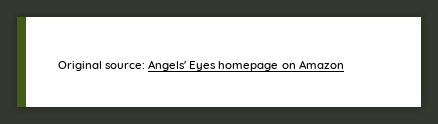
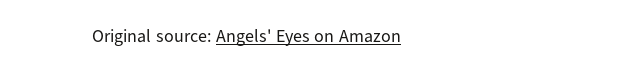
- Original source: Angels' Eyes homepage on Amazon
+ Original source: Angels' Eyes on Amazon

